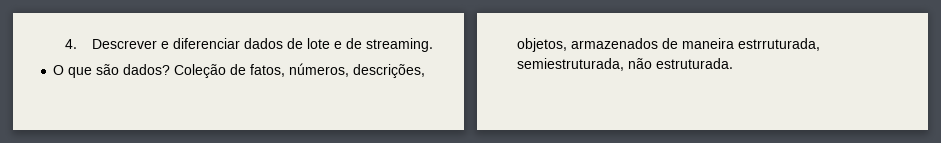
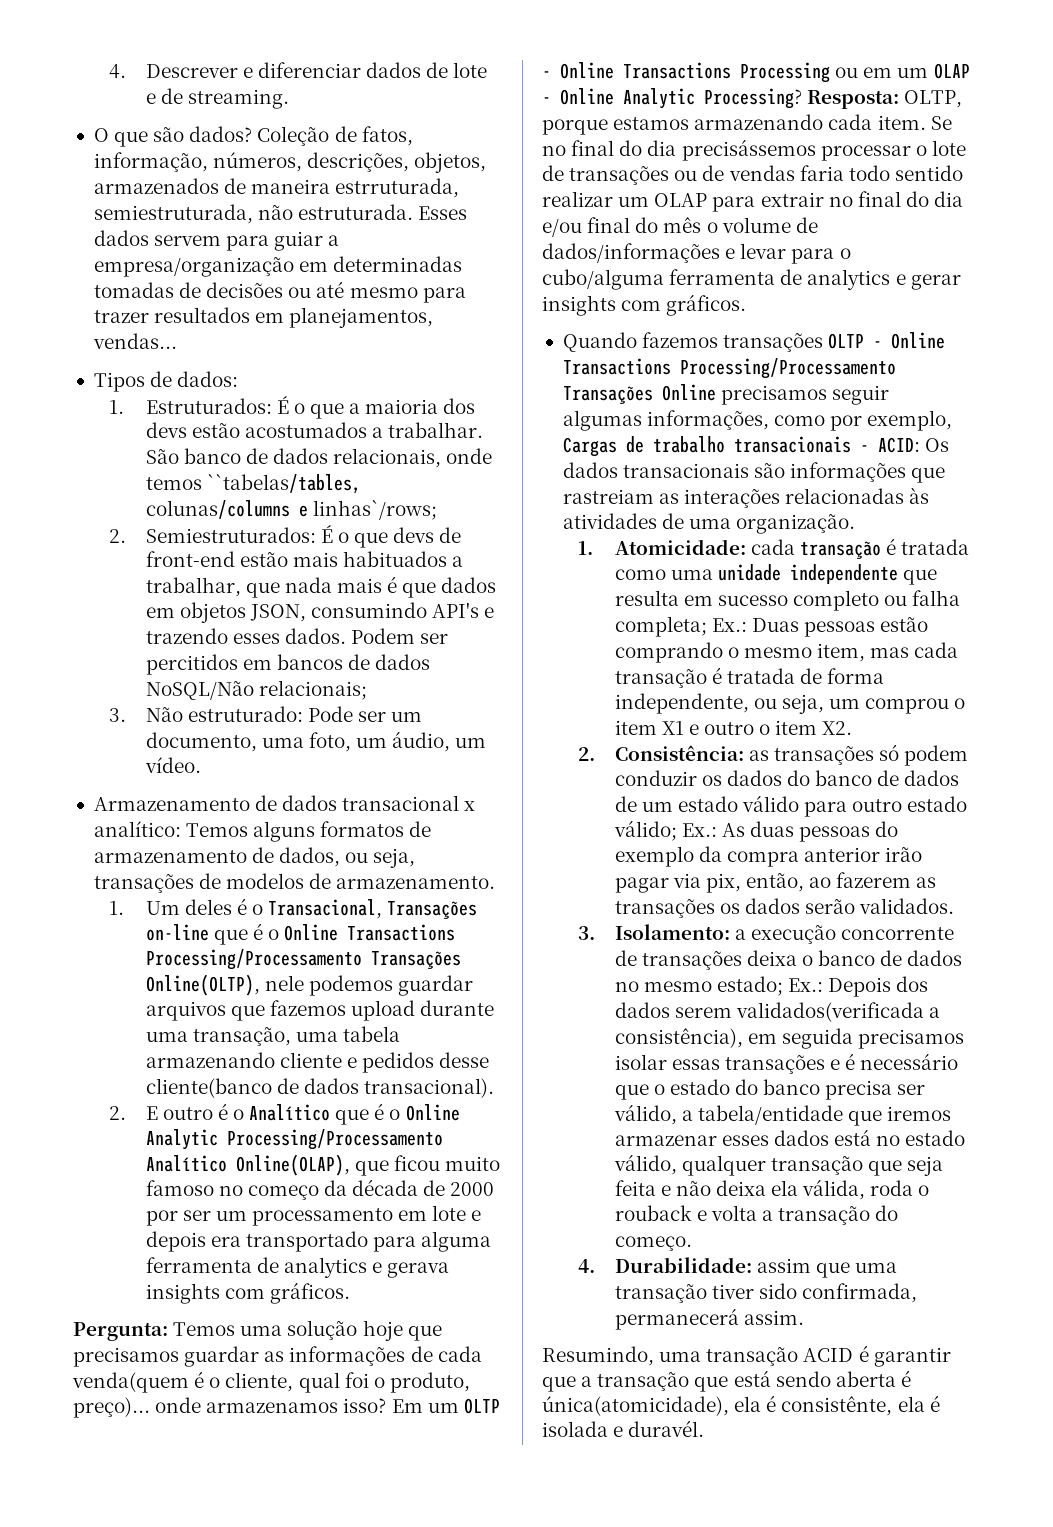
- Coleção de fatos, números, descrições, objetos, armazenados de maneira estrruturada, semiestruturada, não estruturada.
+ Coleção de fatos, informação, números, descrições, objetos, armazenados de maneira estrruturada, semiestruturada, não estruturada.
+ Esses dados servem para guiar a empresa/organização em determinadas tomadas de decisões ou até mesmo para trazer resultados em planejamentos, vendas...
+ Tipos de dados:
+ 1. Estruturados: É o que a maioria dos devs estão acostumados a trabalhar. São banco de dados relacionais, onde temos ``tabelas/tables, colunas/columns e linhas`/rows;
+ 2. Semiestruturados: É o que devs de front-end estão mais habituados a trabalhar, que nada mais é que dados em objetos JSON, consumindo API's e trazendo esses dados. Podem ser percitidos em bancos de dados NoSQL/Não relacionais;
+ 3. Não estruturado: Pode ser um documento, uma foto, um áudio, um vídeo.
+ Armazenamento de dados transacional x analítico: Temos alguns formatos de armazenamento de dados, ou seja, transações de modelos de armazenamento.
+ 1. Um deles é o Transacional, Transações on-line que é o Online Transactions Processing/Processamento Transações Online(OLTP), nele podemos guardar arquivos que fazemos upload durante uma transação, uma tabela armazenando cliente e pedidos desse cliente(banco de dados transacional).
+ 2. E outro é o Analítico que é o Online Analytic Processing/Processamento Analítico Online(OLAP), que ficou muito famoso no começo da década de 2000 por ser um processamento em lote e depois era transportado para alguma ferramenta de analytics e gerava insights com gráficos.
+ Pergunta: Temos uma solução hoje que precisamos guardar as informações de cada venda(quem é o cliente, qual foi o produto, preço)... onde armazenamos isso? Em um OLTP - Online Transactions Processing ou em um OLAP - Online Analytic Processing? Resposta: OLTP, porque estamos armazenando cada item. Se no final do dia precisássemos processar o lote de transações ou de vendas faria todo sentido realizar um OLAP para extrair no final do dia e/ou final do mês o volume de dados/informações e levar para o cubo/alguma ferramenta de analytics e gerar insights com gráficos.
+ Quando fazemos transações OLTP - Online Transactions Processing/Processamento Transações Online precisamos seguir algumas informações, como por exemplo, Cargas de trabalho transacionais - ACID: Os dados transacionais são informações que rastreiam as interações relacionadas às atividades de uma organização.
+ 1. Atomicidade: cada transação é tratada como uma unidade independente que resulta em sucesso completo ou falha completa; Ex.: Duas pessoas estão comprando o mesmo item, mas cada transação é tratada de forma independente, ou seja, um comprou o item X1 e outro o item X2.
+ 2. Consistência: as transações só podem conduzir os dados do banco de dados de um estado válido para outro estado válido; Ex.: As duas pessoas do exemplo da compra anterior irão pagar via pix, então, ao fazerem as transações os dados serão validados.
+ 3. Isolamento: a execução concorrente de transações deixa o banco de dados no mesmo estado; Ex.: Depois dos dados serem validados(verificada a consistência), em seguida precisamos isolar essas transações e é necessário que o estado do banco precisa ser válido, a tabela/entidade que iremos armazenar esses dados está no estado válido, qualquer transação que seja feita e não deixa ela válida, roda o rouback e volta a transação do começo.
+ 4. Durabilidade: assim que uma transação tiver sido confirmada, permanecerá assim.
+ Resumindo, uma transação ACID é garantir que a transação que está sendo aberta é única(atomicidade), ela é consistênte, ela é isolada e duravél.

